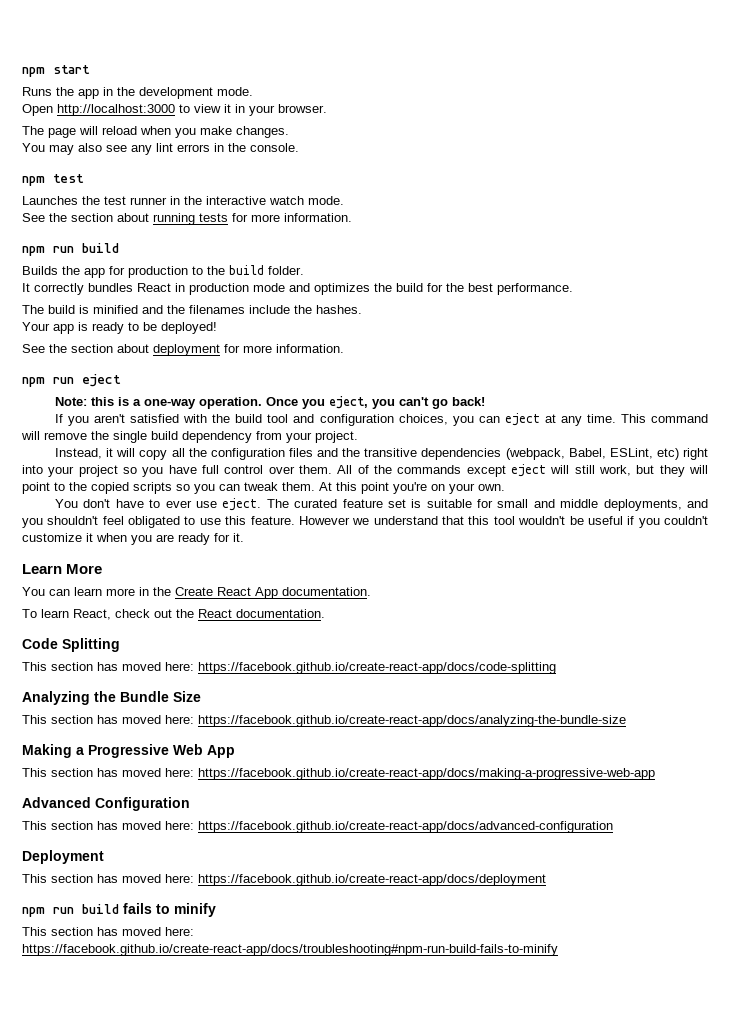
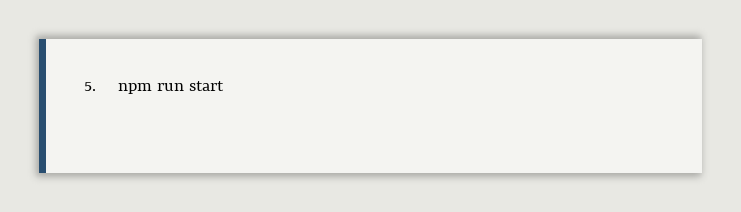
- npm start
- Runs the app in the development mode.
- Open http://localhost:3000 to view it in your browser.
- The page will reload when you make changes.
- You may also see any lint errors in the console.
- npm test
- Launches the test runner in the interactive watch mode.
- See the section about running tests for more information.
- npm run build
- Builds the app for production to the build folder.
- It correctly bundles React in production mode and optimizes the build for the best performance.
- The build is minified and the filenames include the hashes.
- Your app is ready to be deployed!
- See the section about deployment for more information.
- npm run eject
- Note: this is a one-way operation. Once you eject, you can't go back!
- If you aren't satisfied with the build tool and configuration choices, you can eject at any time. This command will remove the single build dependency from your project.
- Instead, it will copy all the configuration files and the transitive dependencies (webpack, Babel, ESLint, etc) right into your project so you have full control over them. All of the commands except eject will still work, but they will point to the copied scripts so you can tweak them. At this point you're on your own.
- You don't have to ever use eject. The curated feature set is suitable for small and middle deployments, and you shouldn't feel obligated to use this feature. However we understand that this tool wouldn't be useful if you couldn't customize it when you are ready for it.
- Learn More
- You can learn more in the Create React App documentation.
- To learn React, check out the React documentation.
- Code Splitting
- This section has moved here: https://facebook.github.io/create-react-app/docs/code-splitting
- Analyzing the Bundle Size
- This section has moved here: https://facebook.github.io/create-react-app/docs/analyzing-the-bundle-size
- Making a Progressive Web App
- This section has moved here: https://facebook.github.io/create-react-app/docs/making-a-progressive-web-app
- Advanced Configuration
- This section has moved here: https://facebook.github.io/create-react-app/docs/advanced-configuration
- Deployment
- This section has moved here: https://facebook.github.io/create-react-app/docs/deployment
- npm run build fails to minify
- This section has moved here: https://facebook.github.io/create-react-app/docs/troubleshooting#npm-run-build-fails-to-minify
+ 5. npm run start

